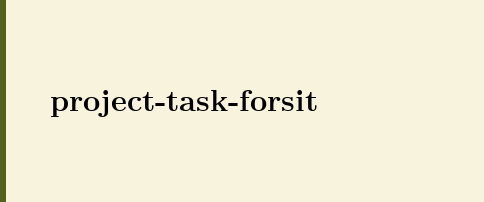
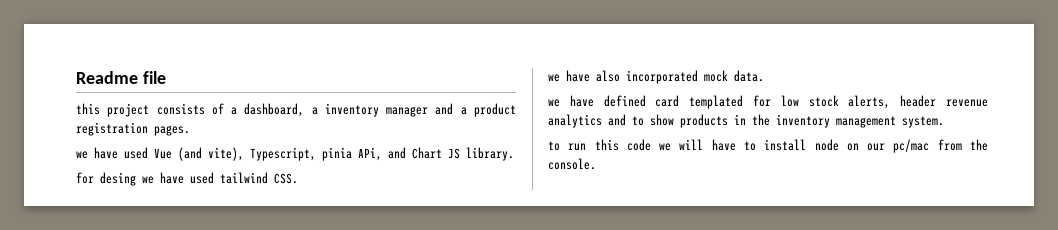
- project-task-forsit
+ Readme file
+ this project consists of a dashboard, a inventory manager and a product registration pages.
+ we have used Vue (and vite), Typescript, pinia APi, and Chart JS library.
+ for desing we have used tailwind CSS.
+ we have also incorporated mock data.
+ we have defined card templated for low stock alerts, header revenue analytics and to show products in the inventory management system.
+ to run this code we will have to install node on our pc/mac from the console.

